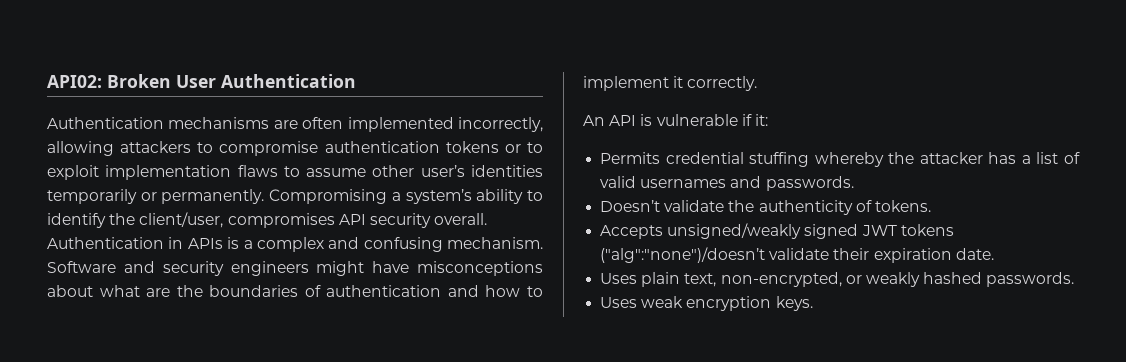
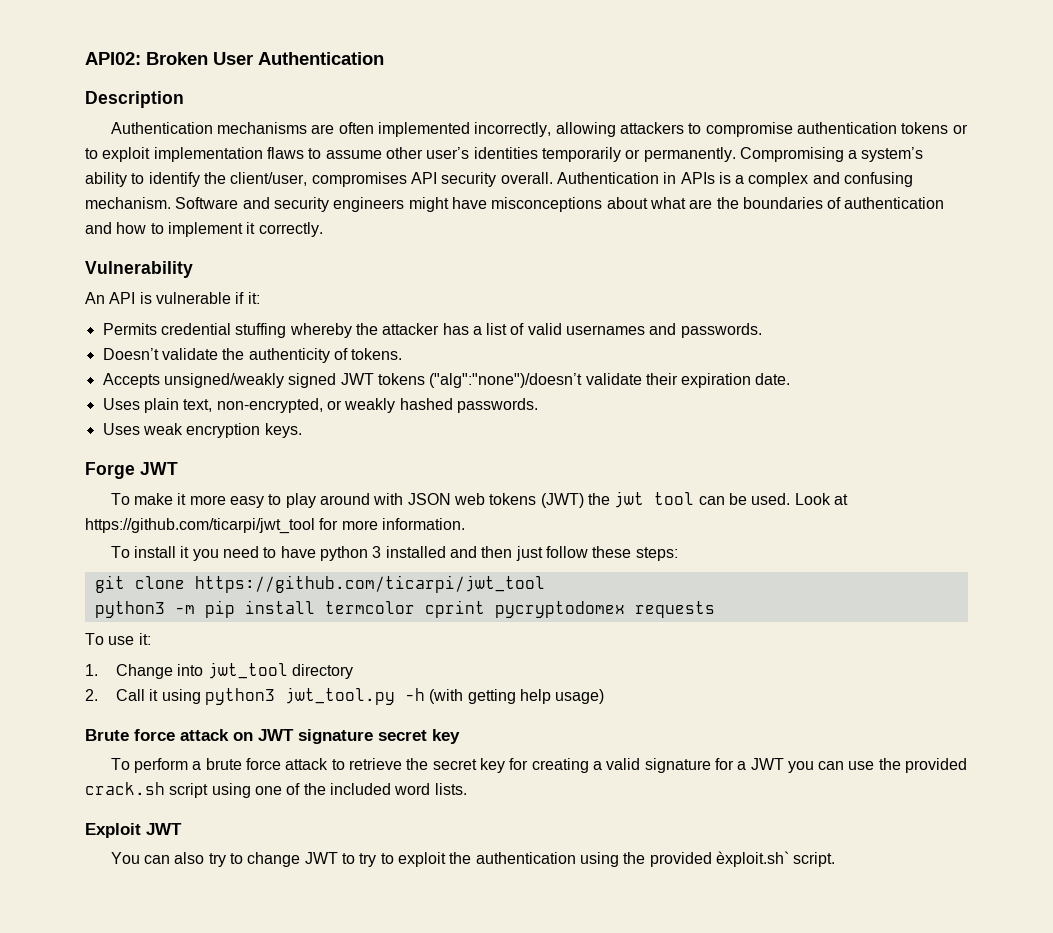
+ Description
+ Vulnerability
+ Forge JWT
+ To make it more easy to play around with JSON web tokens (JWT) the jwt tool can be used. Look at https://github.com/ticarpi/jwt_tool for more information.
+ To install it you need to have python 3 installed and then just follow these steps:
+ git clone https://github.com/ticarpi/jwt_tool
+ python3 -m pip install termcolor cprint pycryptodomex requests
+ To use it:
+ 1. Change into jwt_tool directory
+ 2. Call it using python3 jwt_tool.py -h (with getting help usage)
+ Brute force attack on JWT signature secret key
+ To perform a brute force attack to retrieve the secret key for creating a valid signature for a JWT you can use the provided crack.sh script using one of the included word lists.
+ Exploit JWT
+ You can also try to change JWT to try to exploit the authentication using the provided èxploit.sh` script.

